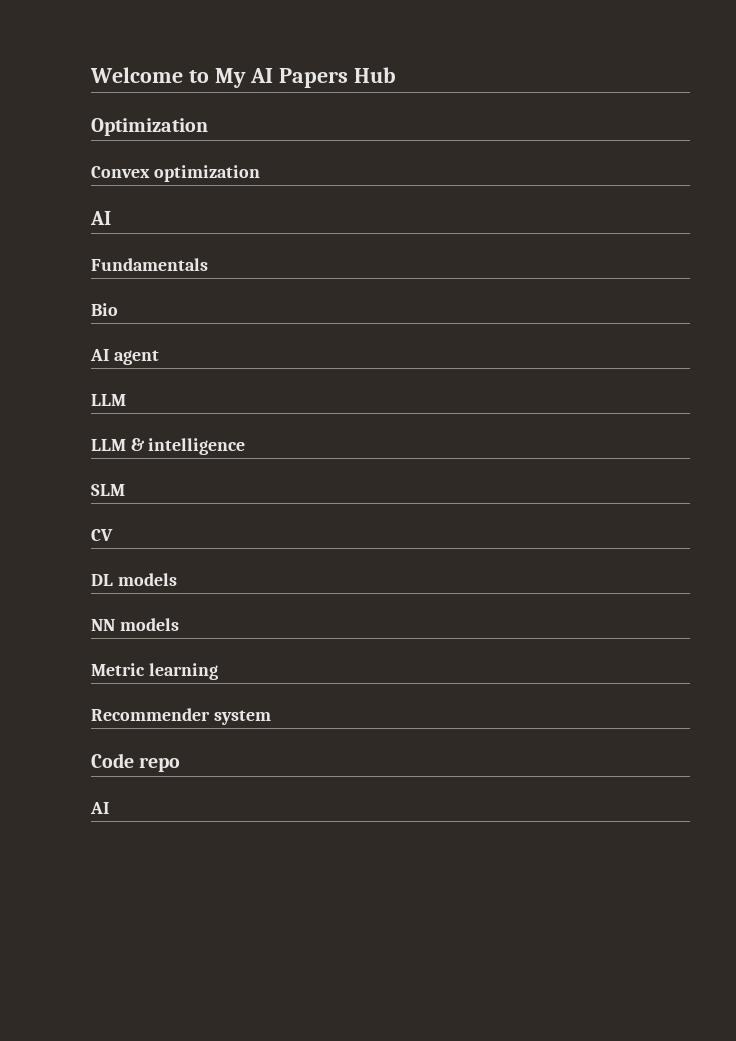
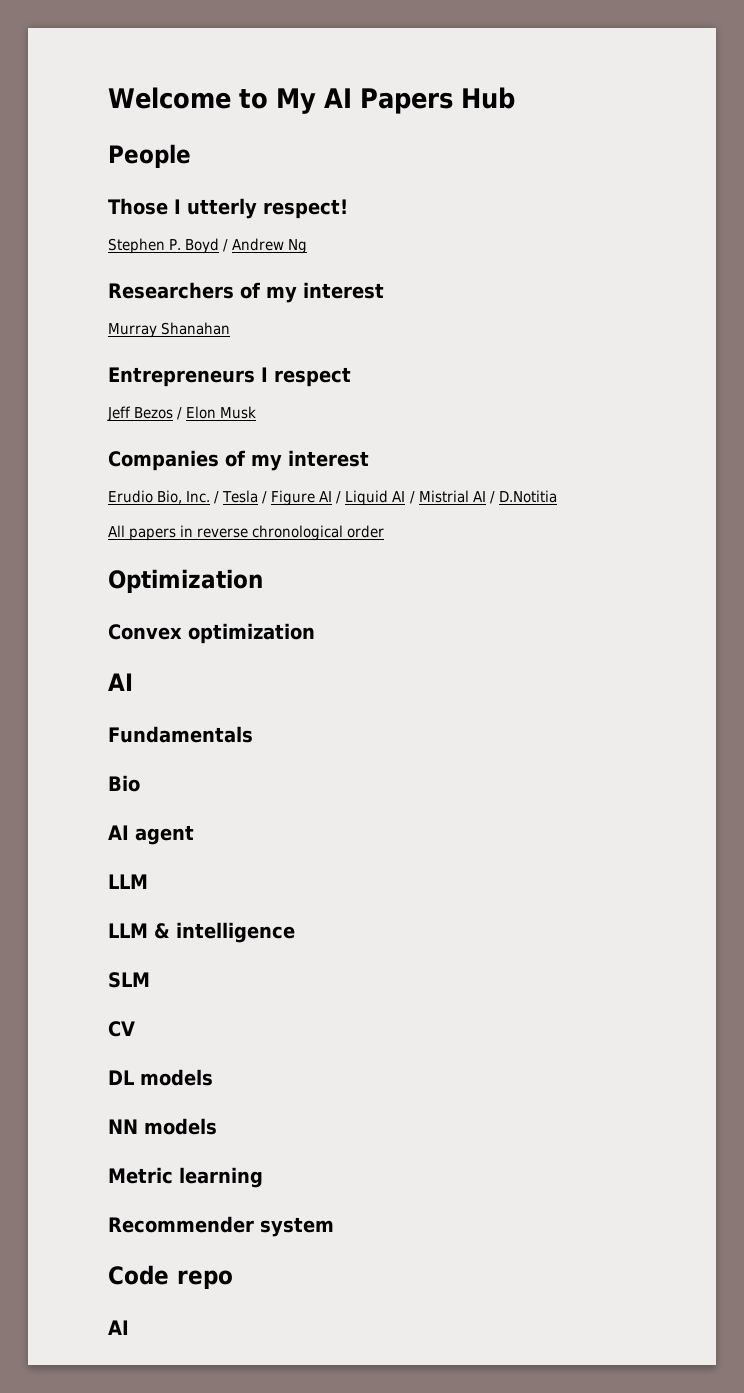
+ People
+ Those I utterly respect!
+ Stephen P. Boyd / Andrew Ng
+ Researchers of my interest
+ Murray Shanahan
+ Entrepreneurs I respect
+ Jeff Bezos / Elon Musk
+ Companies of my interest
+ Erudio Bio, Inc. / Tesla / Figure AI / Liquid AI / Mistrial AI / D.Notitia
+ All papers in reverse chronological order

